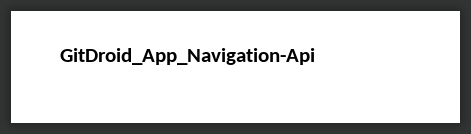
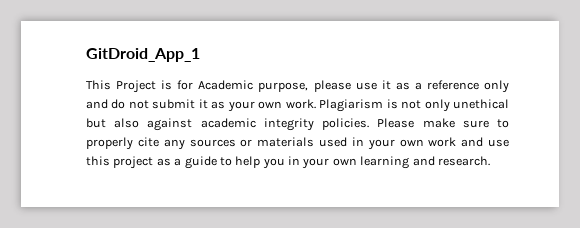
- GitDroid_App_Navigation-Api
+ GitDroid_App_1
+ This Project is for Academic purpose, please use it as a reference only and do not submit it as your own work. Plagiarism is not only unethical but also against academic integrity policies. Please make sure to properly cite any sources or materials used in your own work and use this project as a guide to help you in your own learning and research.

